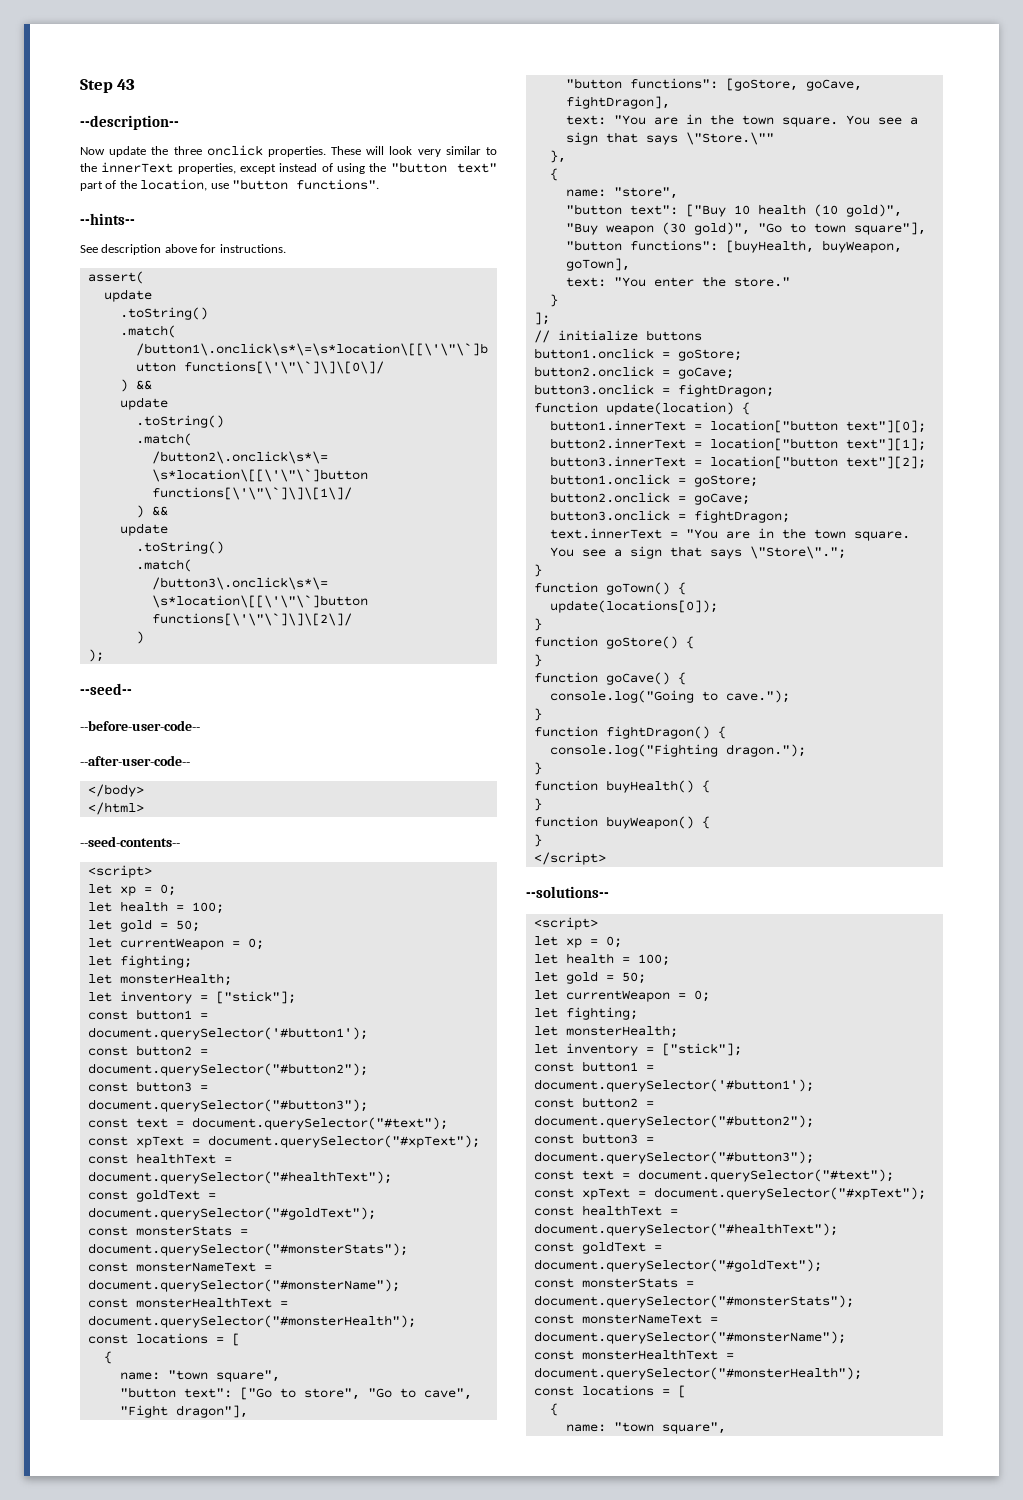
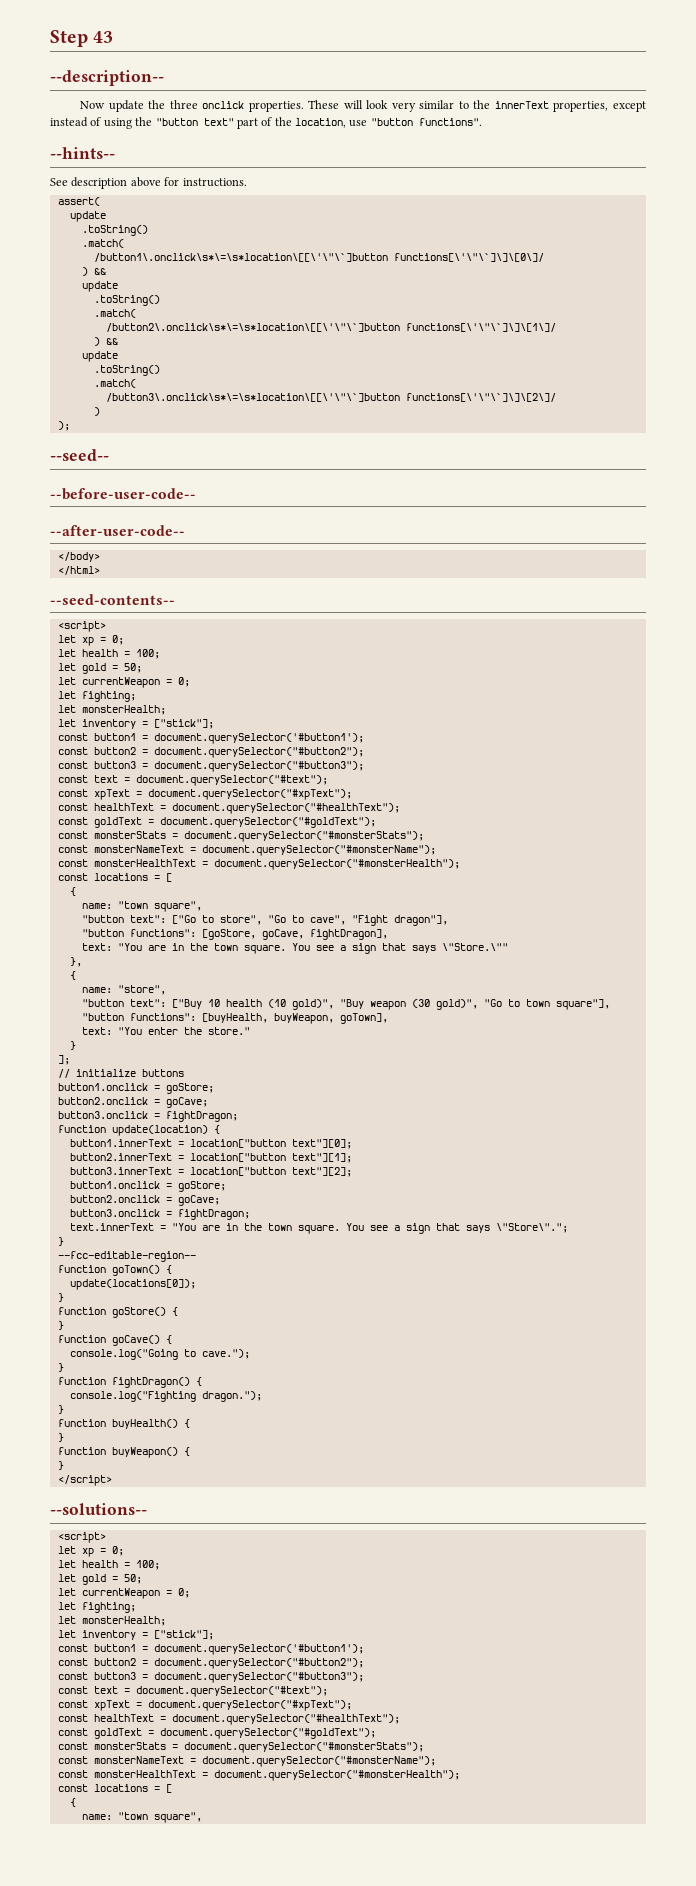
+ --fcc-editable-region--

